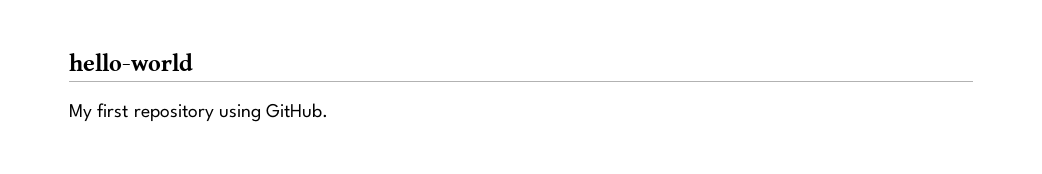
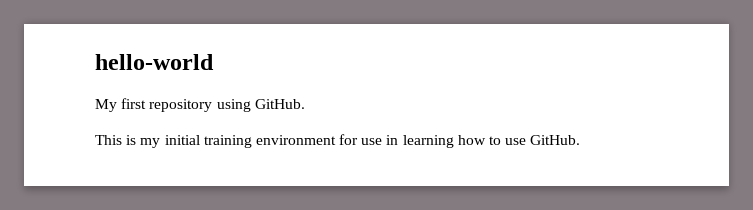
+ This is my initial training environment for use in learning how to use GitHub.

